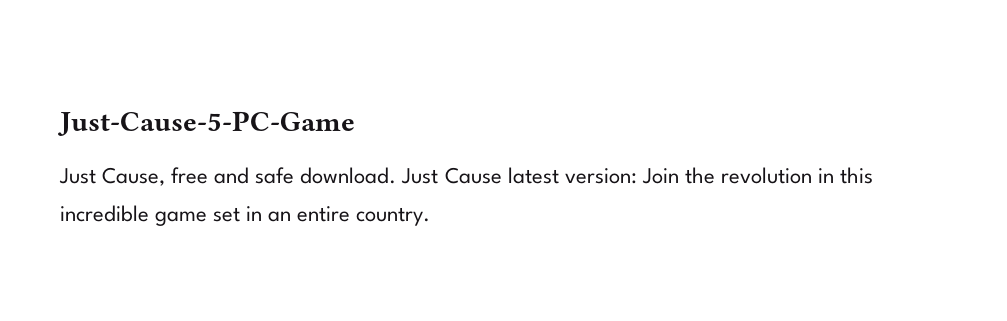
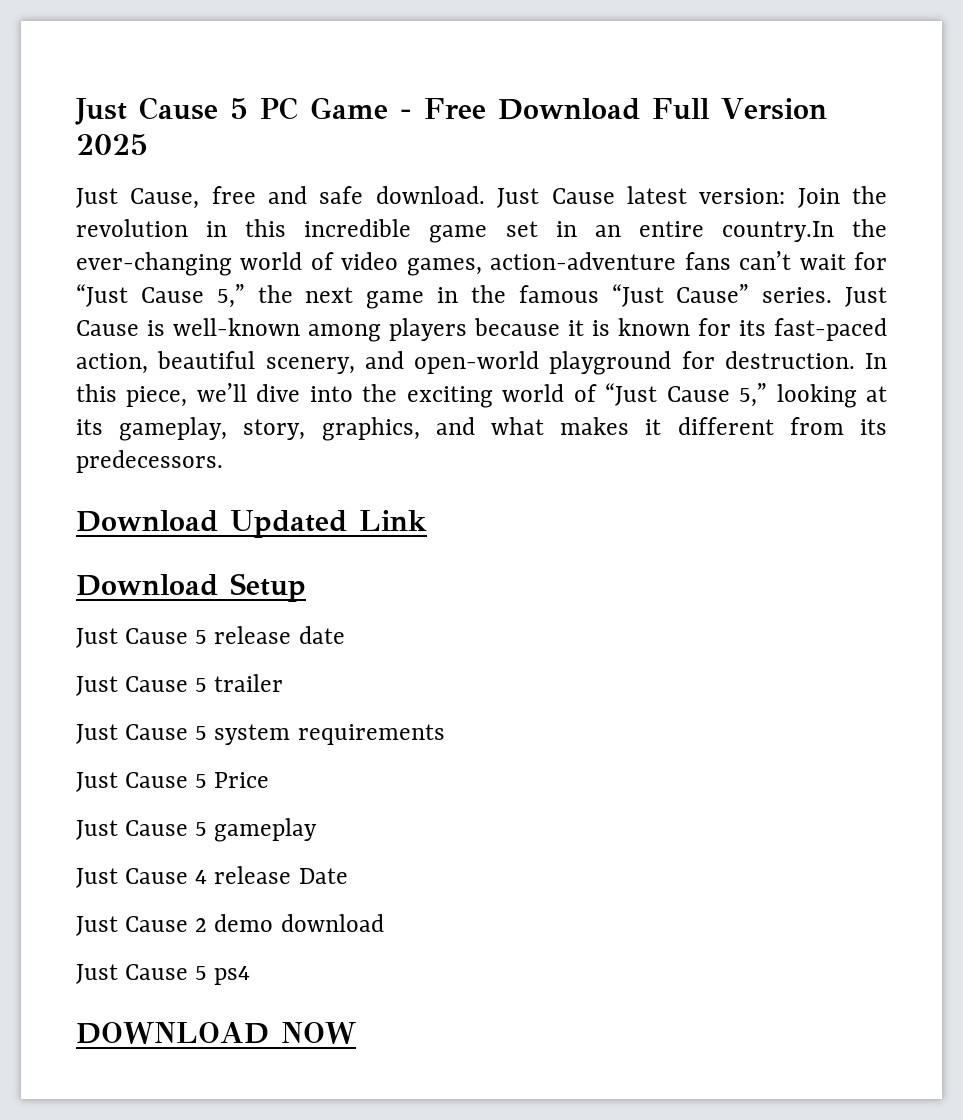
- Just-Cause-5-PC-Game
+ Just Cause 5 PC Game - Free Download Full Version 2025
- Just Cause latest version: Join the revolution in this incredible game set in an entire country.
+ Just Cause latest version: Join the revolution in this incredible game set in an entire country.In the ever-changing world of video games, action-adventure fans can’t wait for “Just Cause 5,” the next game in the famous “Just Cause” series. Just Cause is well-known among players because it is known for its fast-paced action, beautiful scenery, and open-world playground for destruction. In this piece, we’ll dive into the exciting world of “Just Cause 5,” looking at its gameplay, story, graphics, and what makes it different from its predecessors.
+ Download Updated Link
+ Download Setup
+ Just Cause 5 release date
+ Just Cause 5 trailer
+ Just Cause 5 system requirements
+ Just Cause 5 Price
+ Just Cause 5 gameplay
+ Just Cause 4 release Date
+ Just Cause 2 demo download
+ Just Cause 5 ps4
+ DOWNLOAD NOW

